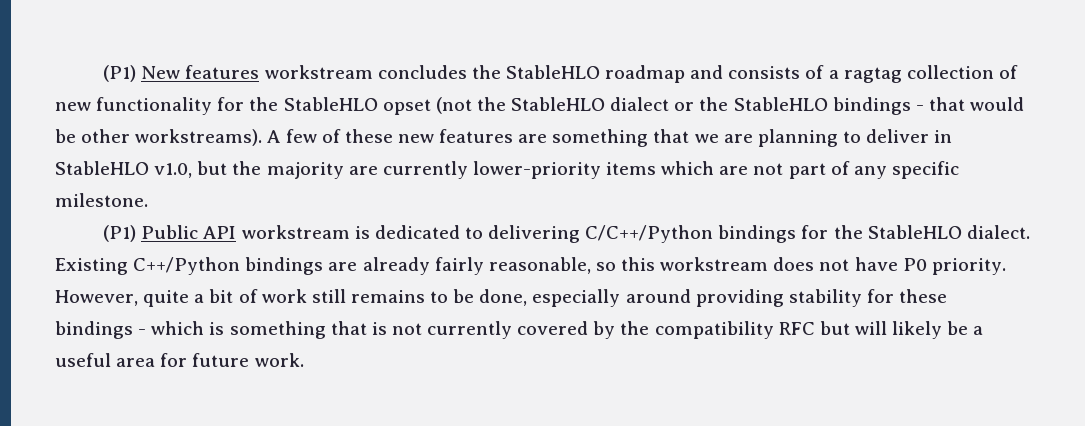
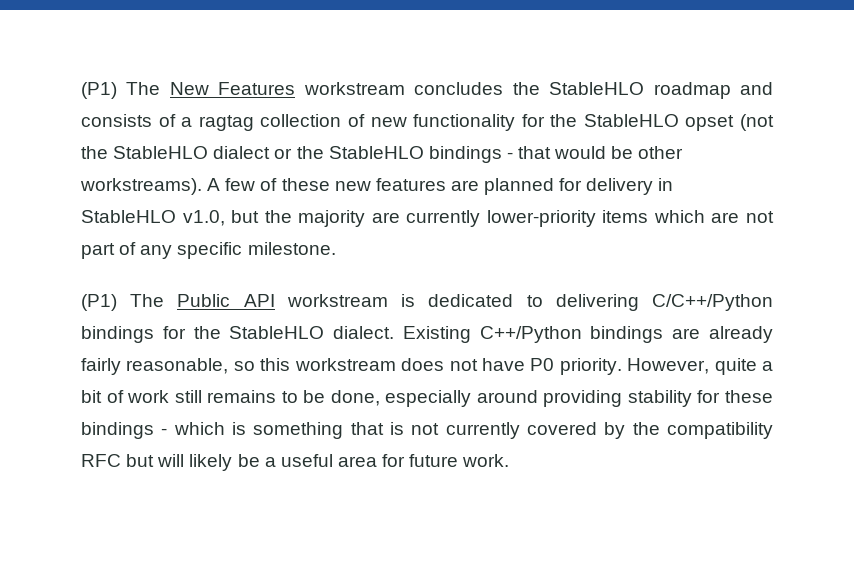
- (P1) New features workstream concludes the StableHLO roadmap and consists of a ragtag collection of new functionality for the StableHLO opset (not the StableHLO dialect or the StableHLO bindings - that would be other workstreams).
+ (P1) The New Features workstream concludes the StableHLO roadmap and consists of a ragtag collection of new functionality for the StableHLO opset (not the StableHLO dialect or the StableHLO bindings - that would be other workstreams).
- A few of these new features are something that we are planning to deliver in StableHLO v1.0, but the majority are currently lower-priority items which are not part of any specific milestone.
+ A few of these new features are planned for delivery in StableHLO v1.0, but the majority are currently lower-priority items which are not part of any specific milestone.
- (P1) Public API workstream is dedicated to delivering C/C++/Python bindings for the StableHLO dialect.
+ (P1) The Public API workstream is dedicated to delivering C/C++/Python bindings for the StableHLO dialect.

